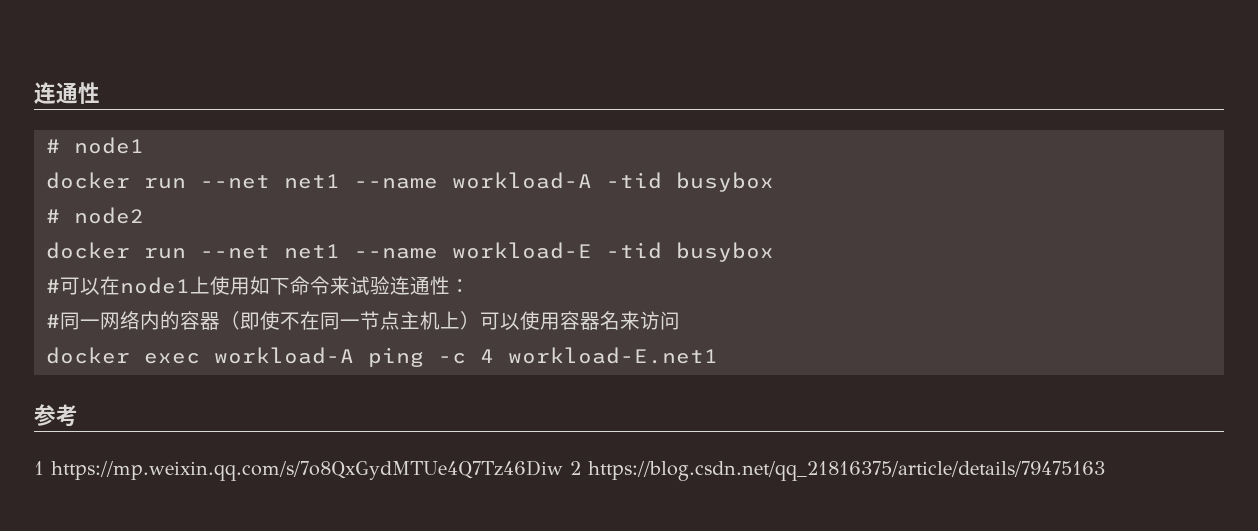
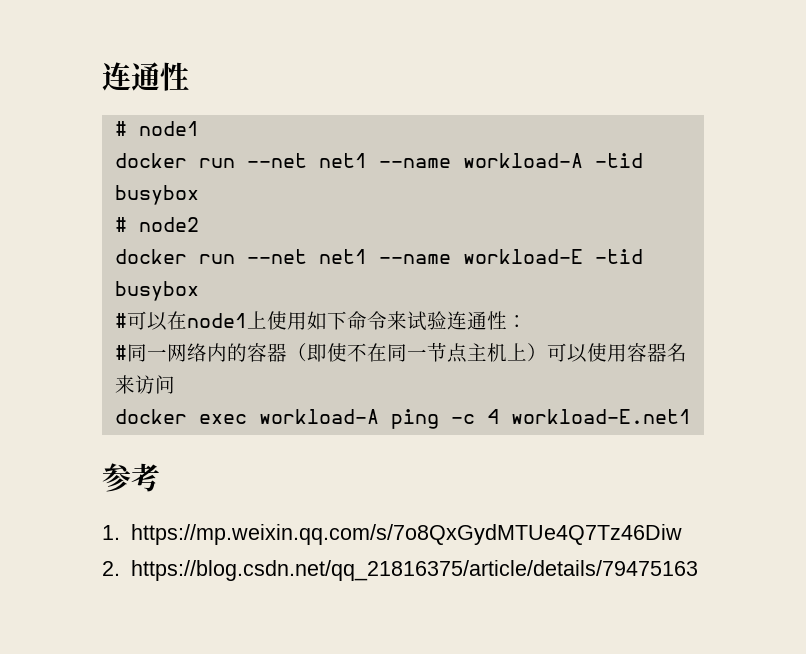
- 1 https://mp.weixin.qq.com/s/7o8QxGydMTUe4Q7Tz46Diw 2 https://blog.csdn.net/qq_21816375/article/details/79475163
+ 1. https://mp.weixin.qq.com/s/7o8QxGydMTUe4Q7Tz46Diw
+ 2. https://blog.csdn.net/qq_21816375/article/details/79475163

